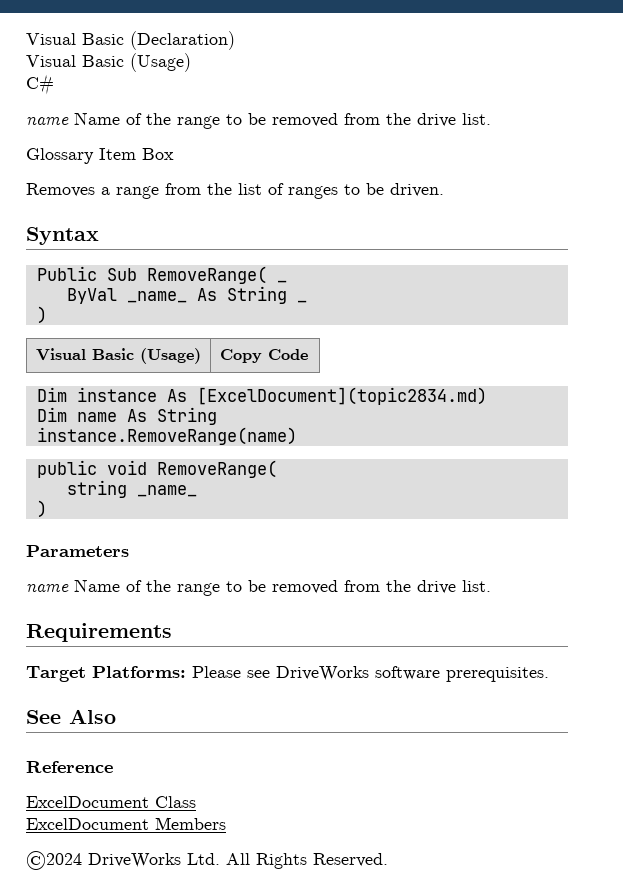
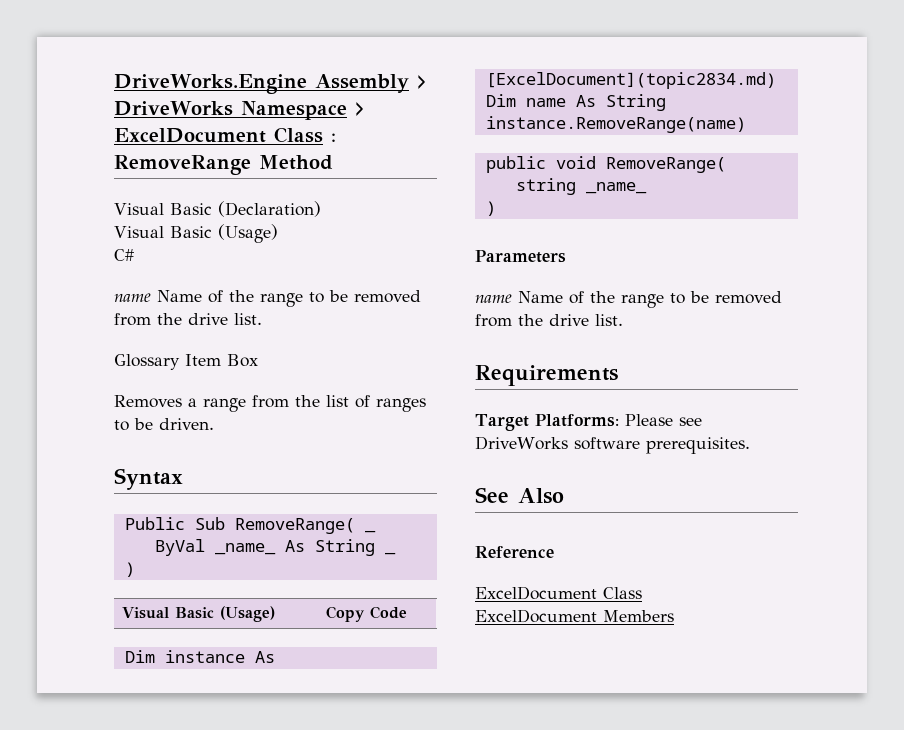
+ DriveWorks.Engine Assembly > DriveWorks Namespace > ExcelDocument Class : RemoveRange Method
- ©2024 DriveWorks Ltd. All Rights Reserved.

